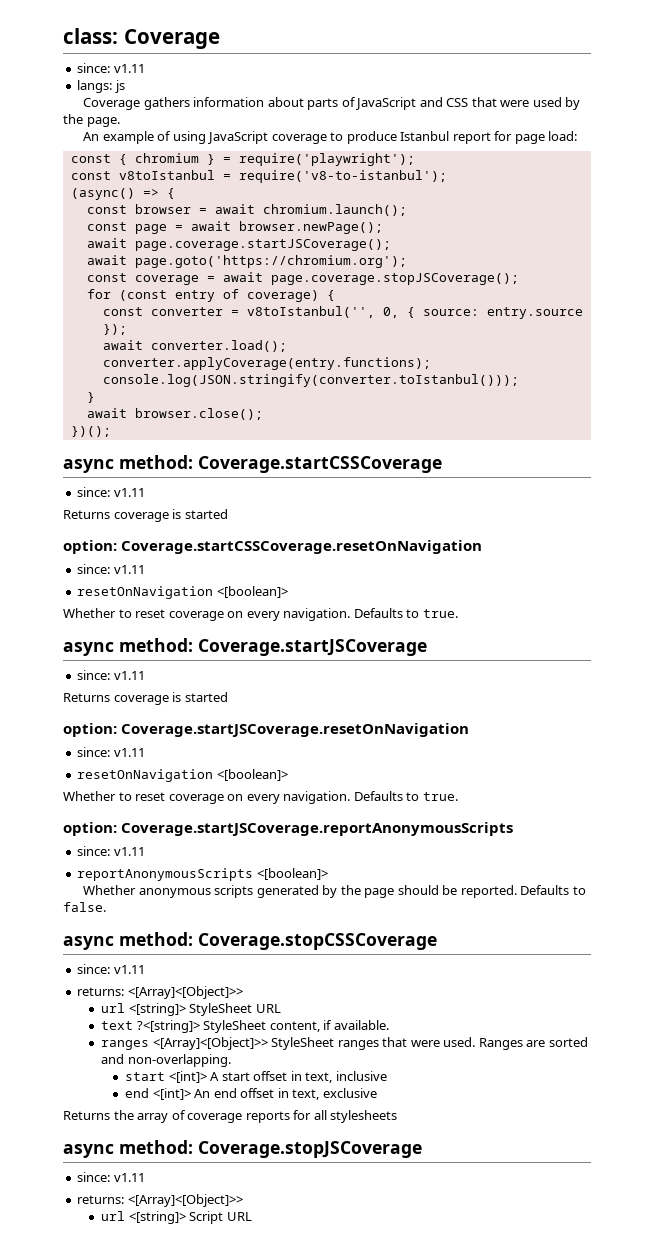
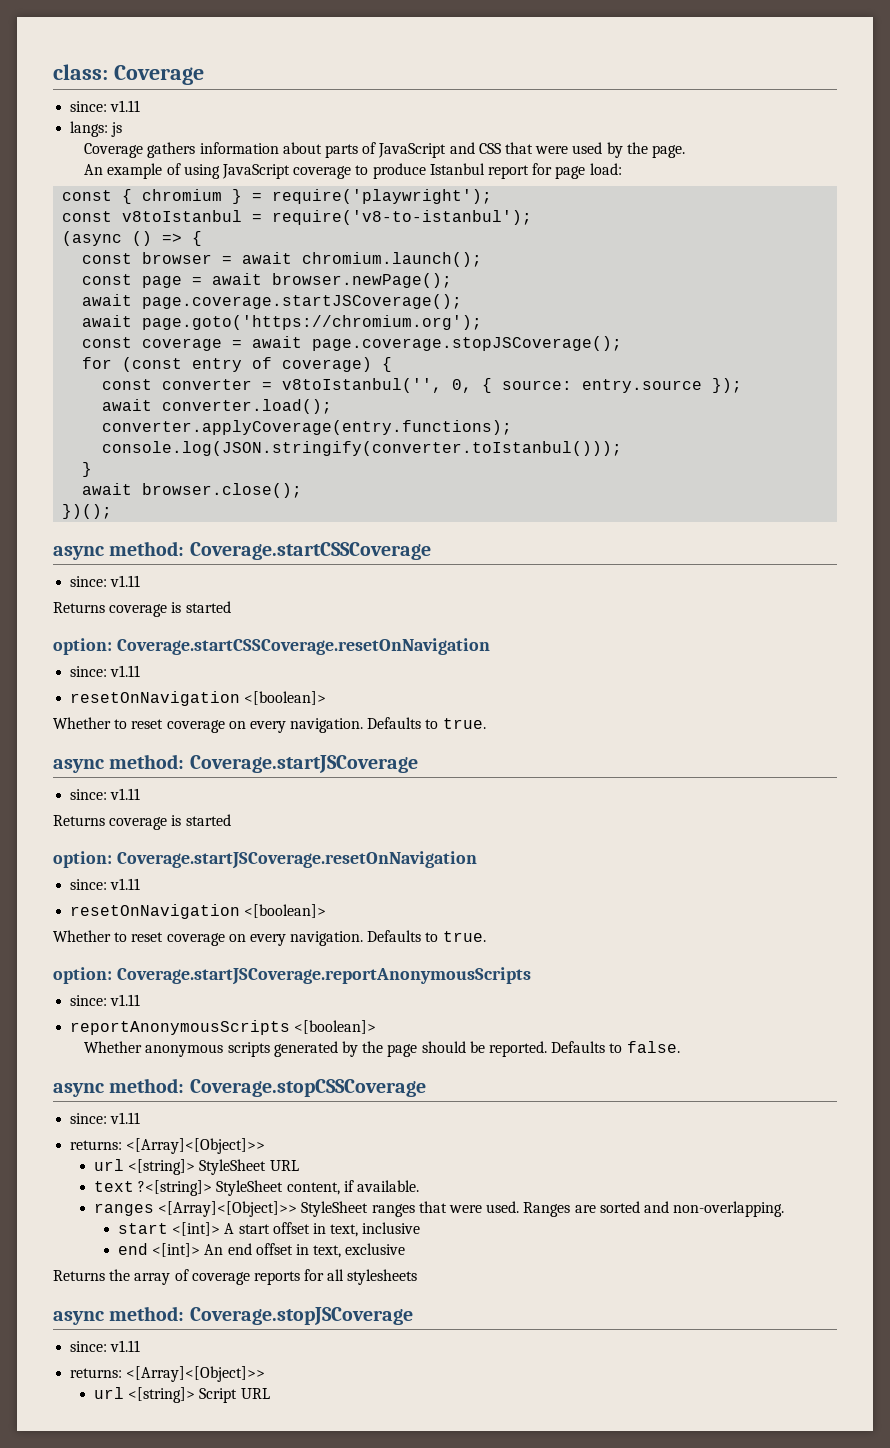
- (async() => {
+ (async () => {

